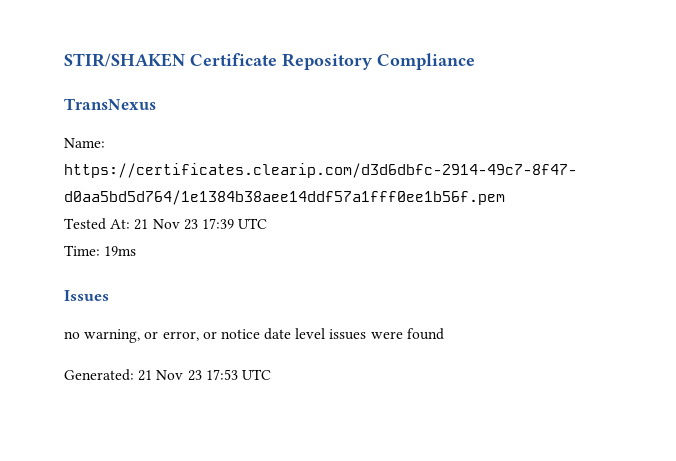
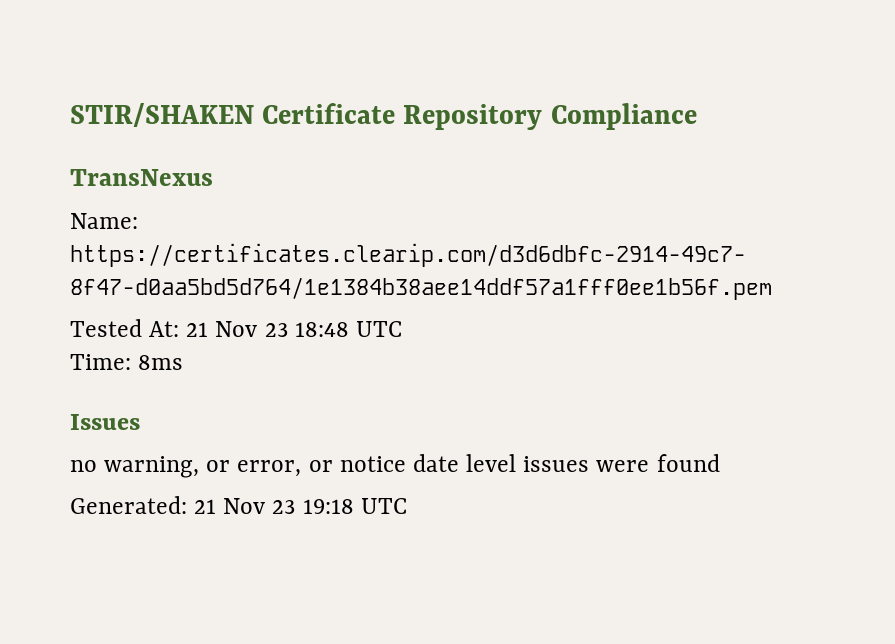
- Tested At: 21 Nov 23 17:39 UTC
+ Tested At: 21 Nov 23 18:48 UTC
- Time: 19ms
+ Time: 8ms
- Generated: 21 Nov 23 17:53 UTC
+ Generated: 21 Nov 23 19:18 UTC

